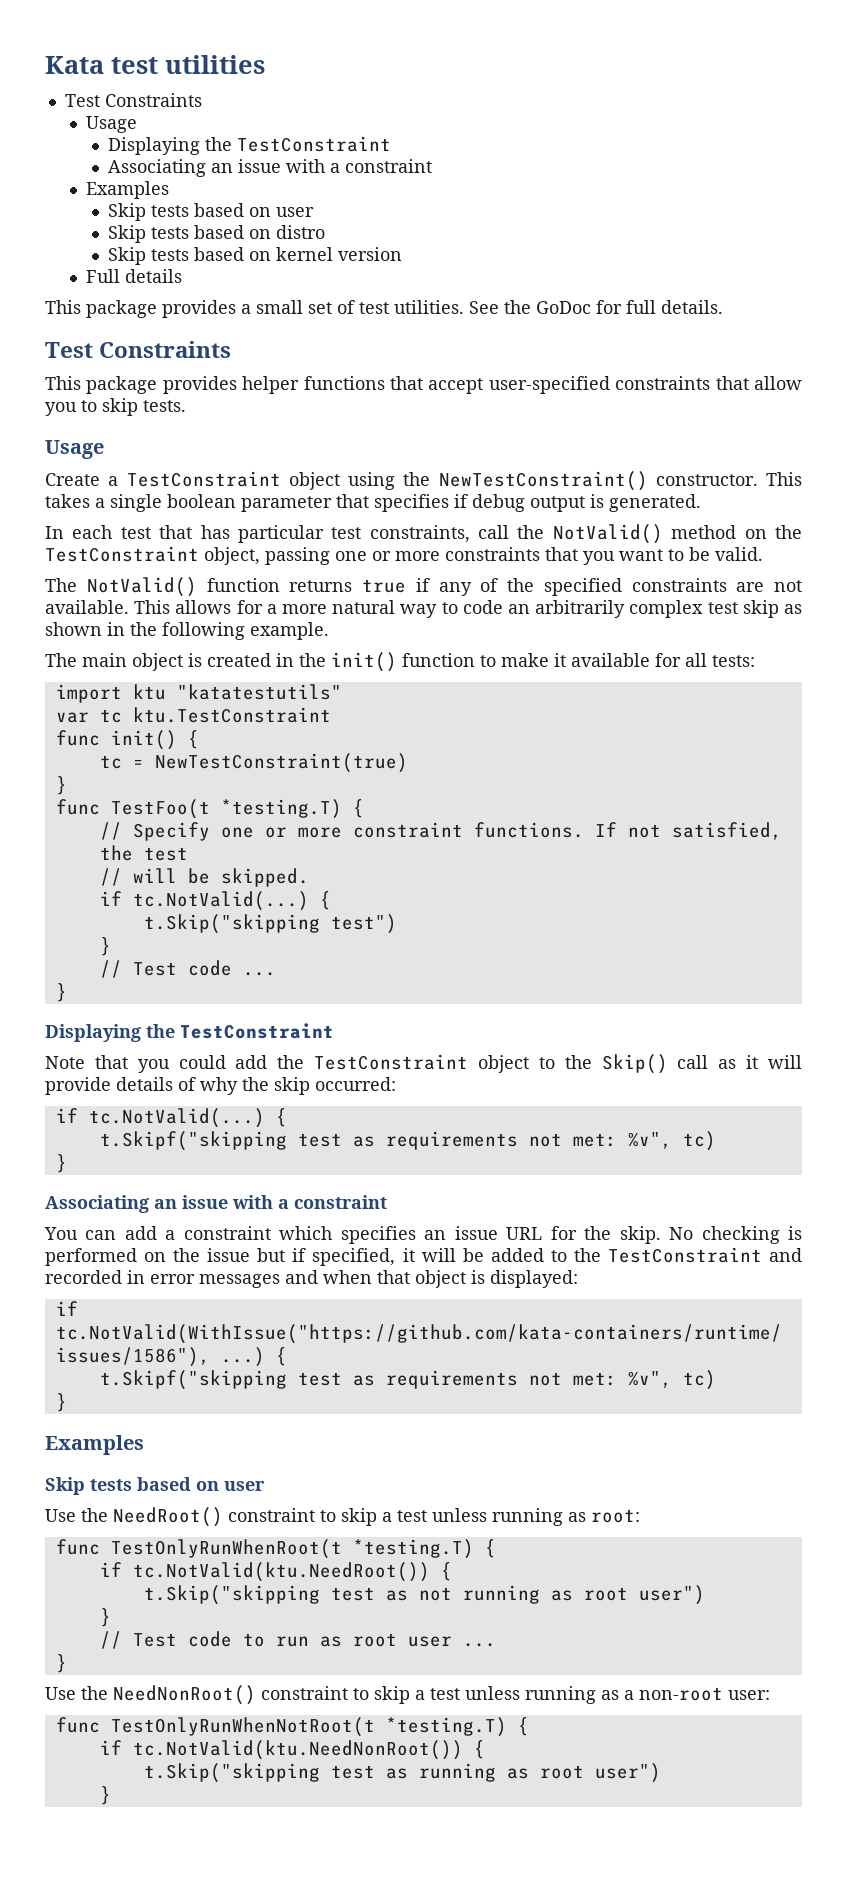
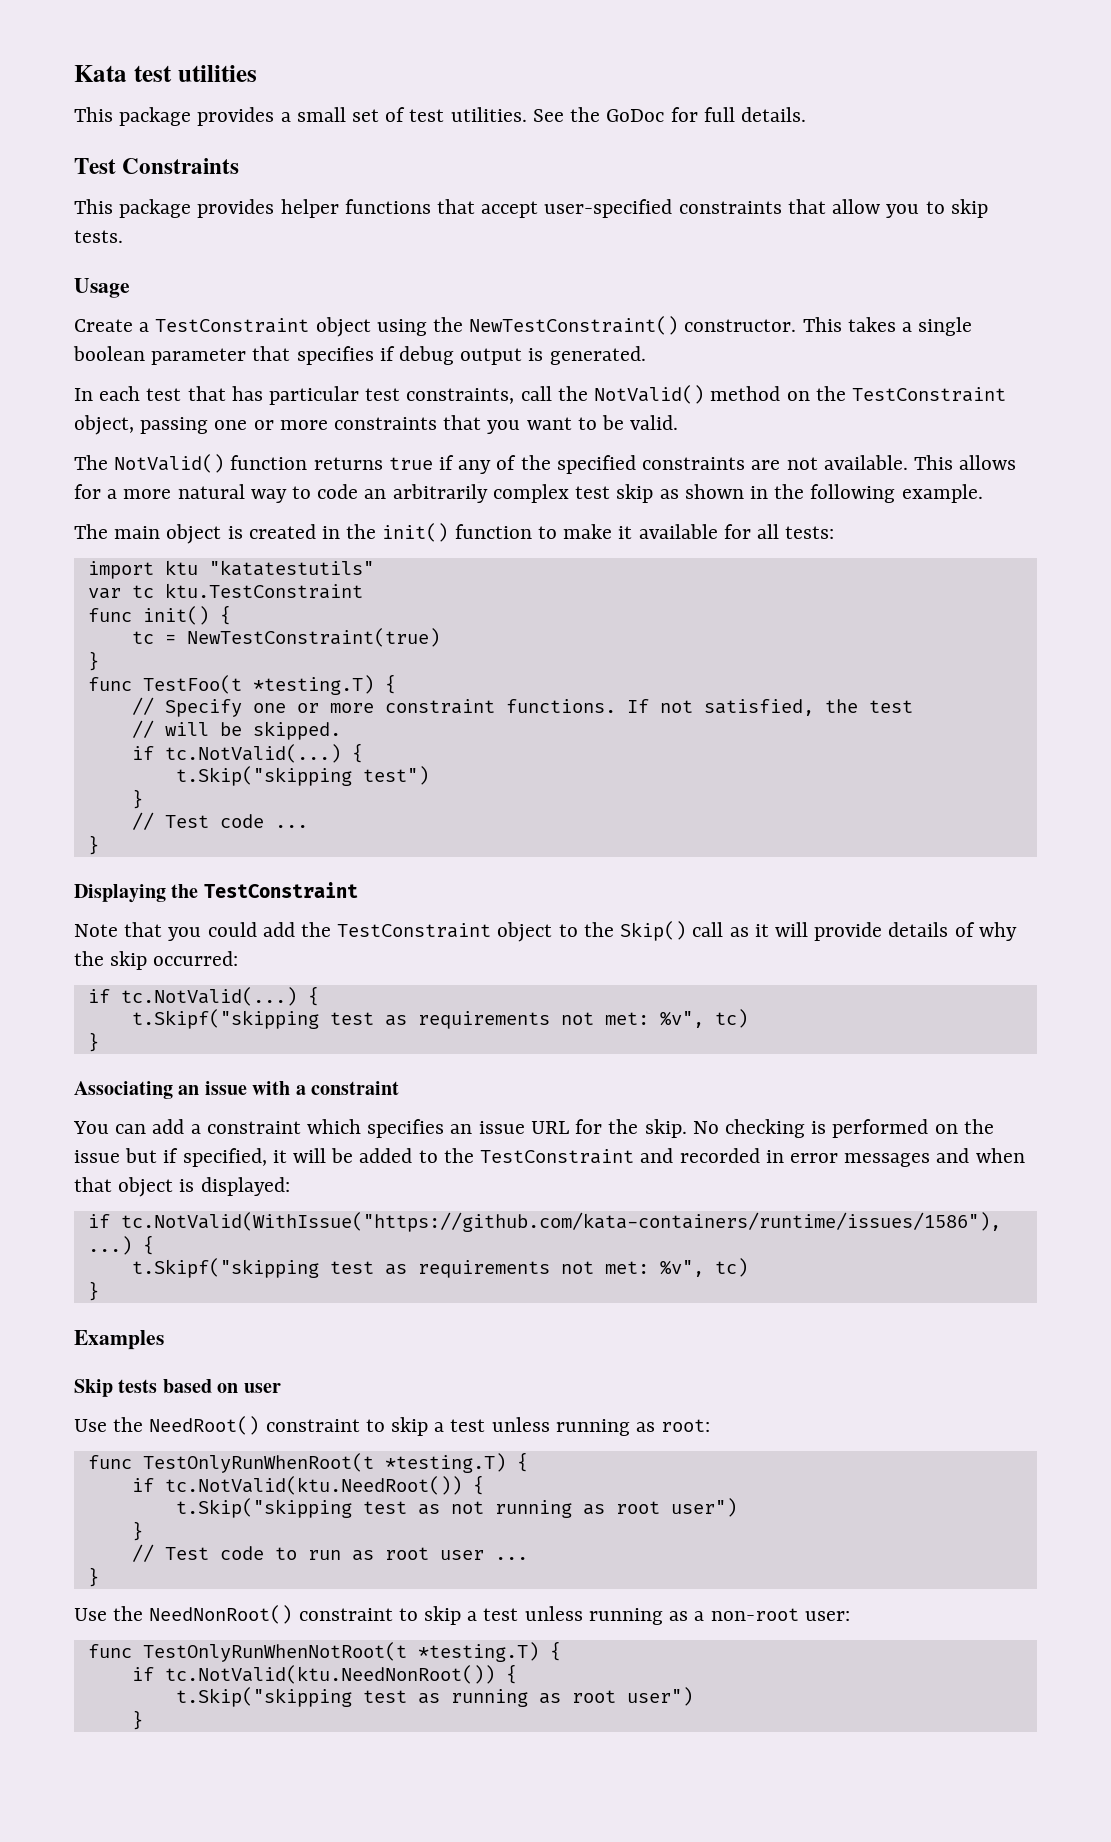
  Kata test utilities
- Test Constraints
- Usage
- Displaying the TestConstraint
- Associating an issue with a constraint
- Examples
- Skip tests based on user
- Skip tests based on distro
- Skip tests based on kernel version
- Full details

